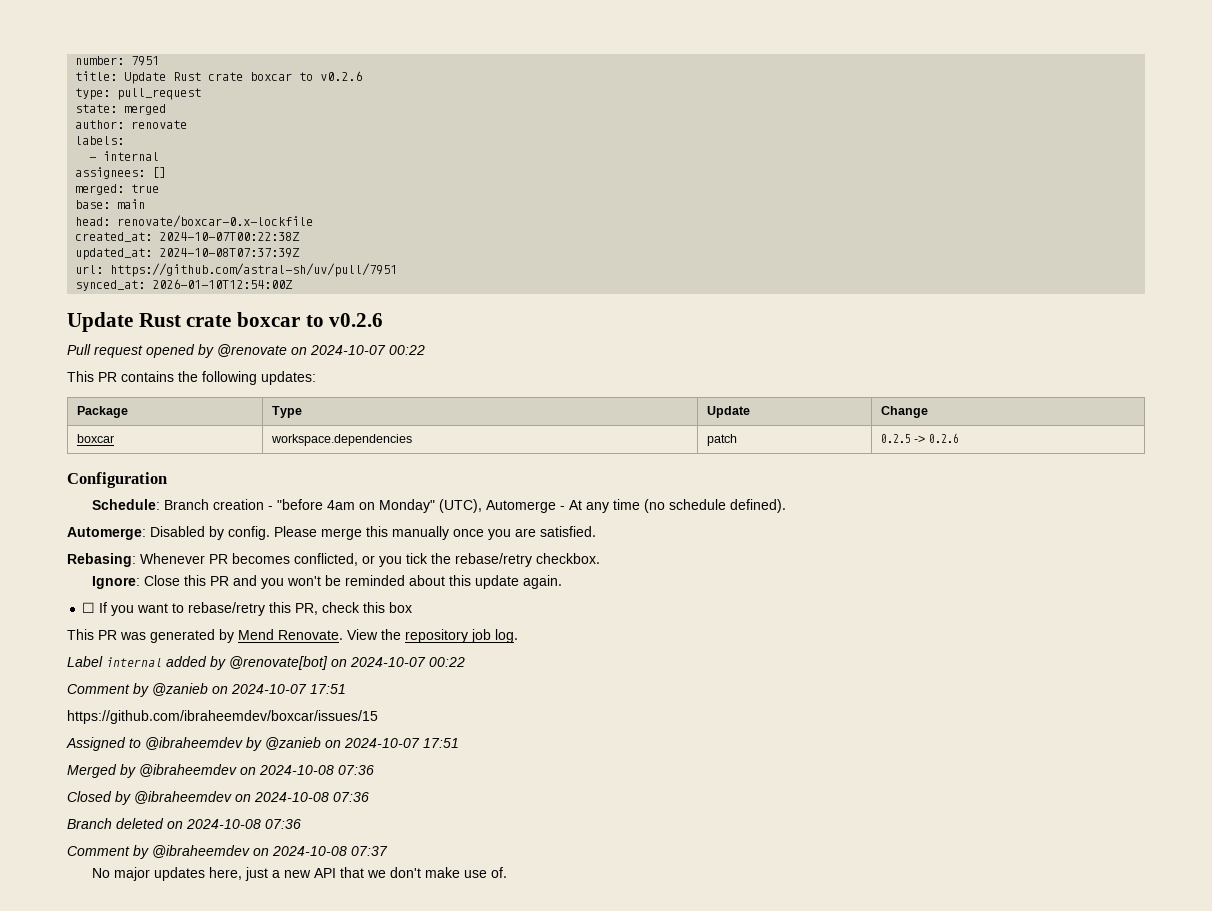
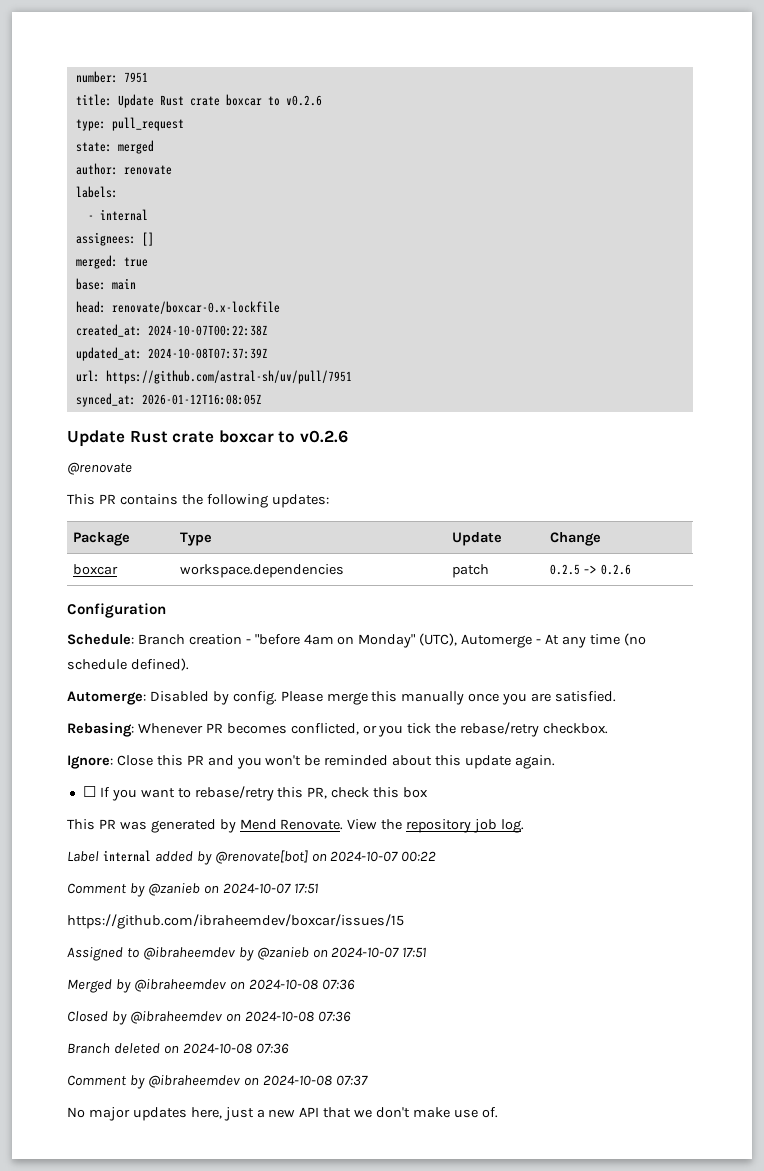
- synced_at: 2026-01-10T12:54:00Z
+ synced_at: 2026-01-12T16:08:05Z
  Update Rust crate boxcar to v0.2.6
- Pull request opened by @renovate on 2024-10-07 00:22
+ @renovate

